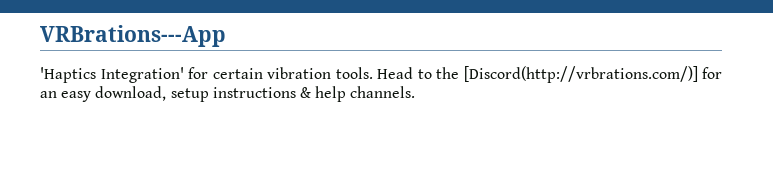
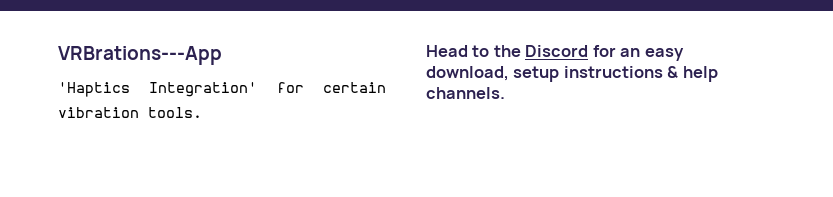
- 'Haptics Integration' for certain vibration tools. Head to the [Discord(http://vrbrations.com/)] for an easy download, setup instructions & help channels.
+ 'Haptics Integration' for certain vibration tools.
+ Head to the Discord for an easy download, setup instructions & help channels.

